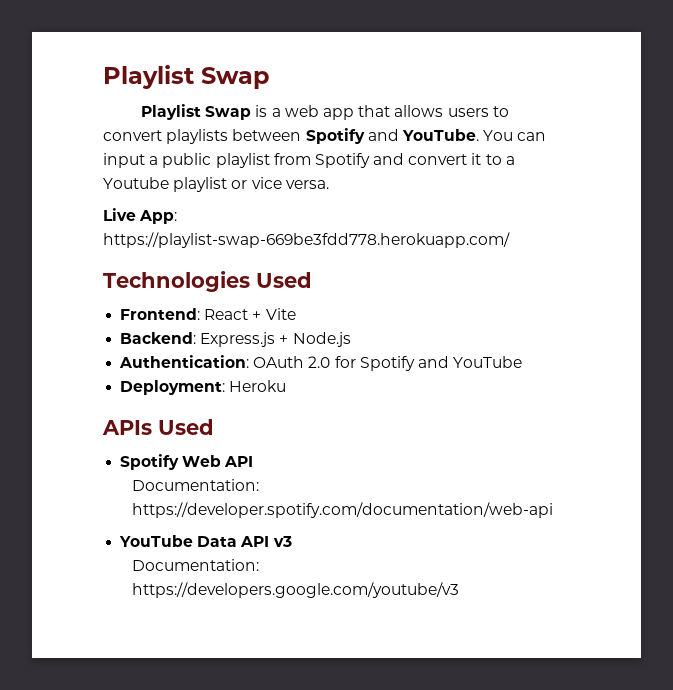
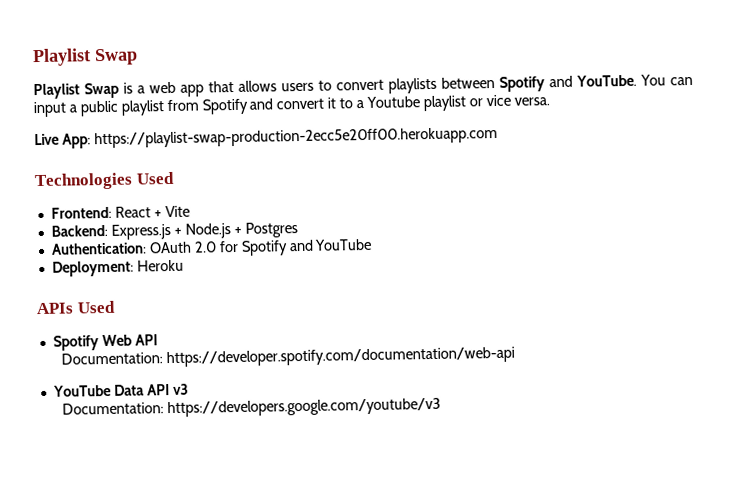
- Live App: https://playlist-swap-669be3fdd778.herokuapp.com/
+ Live App: https://playlist-swap-production-2ecc5e20ff00.herokuapp.com
- Backend: Express.js + Node.js
+ Backend: Express.js + Node.js + Postgres

